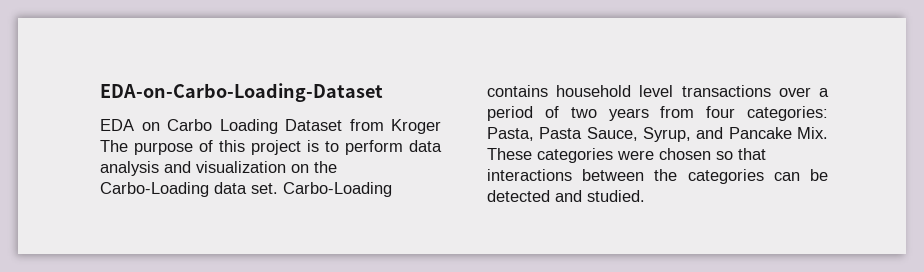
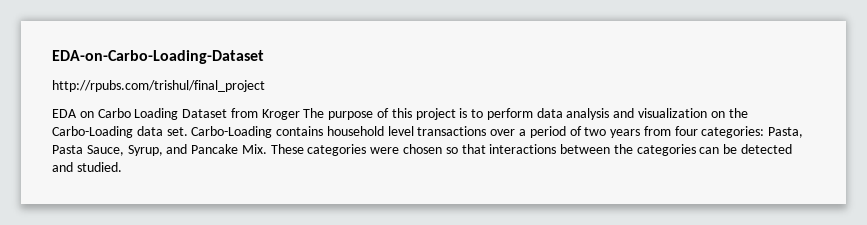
+ http://rpubs.com/trishul/final_project

